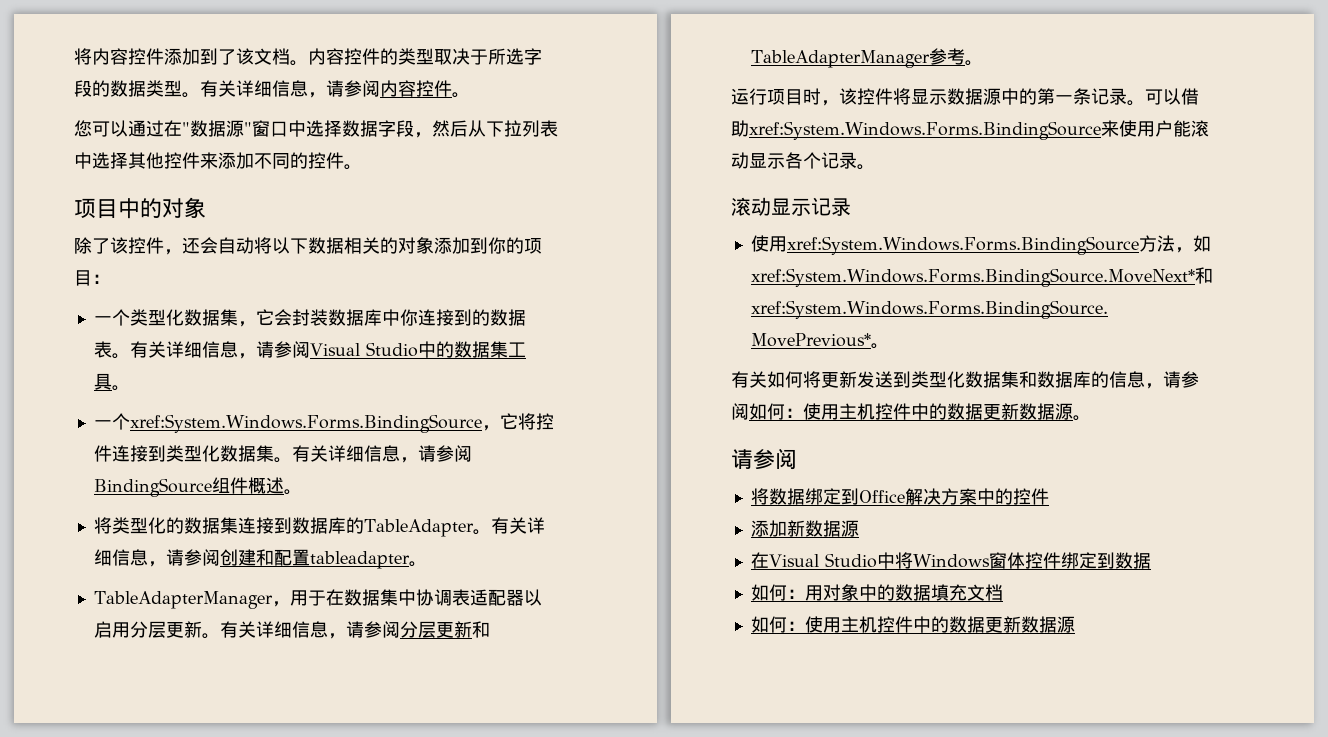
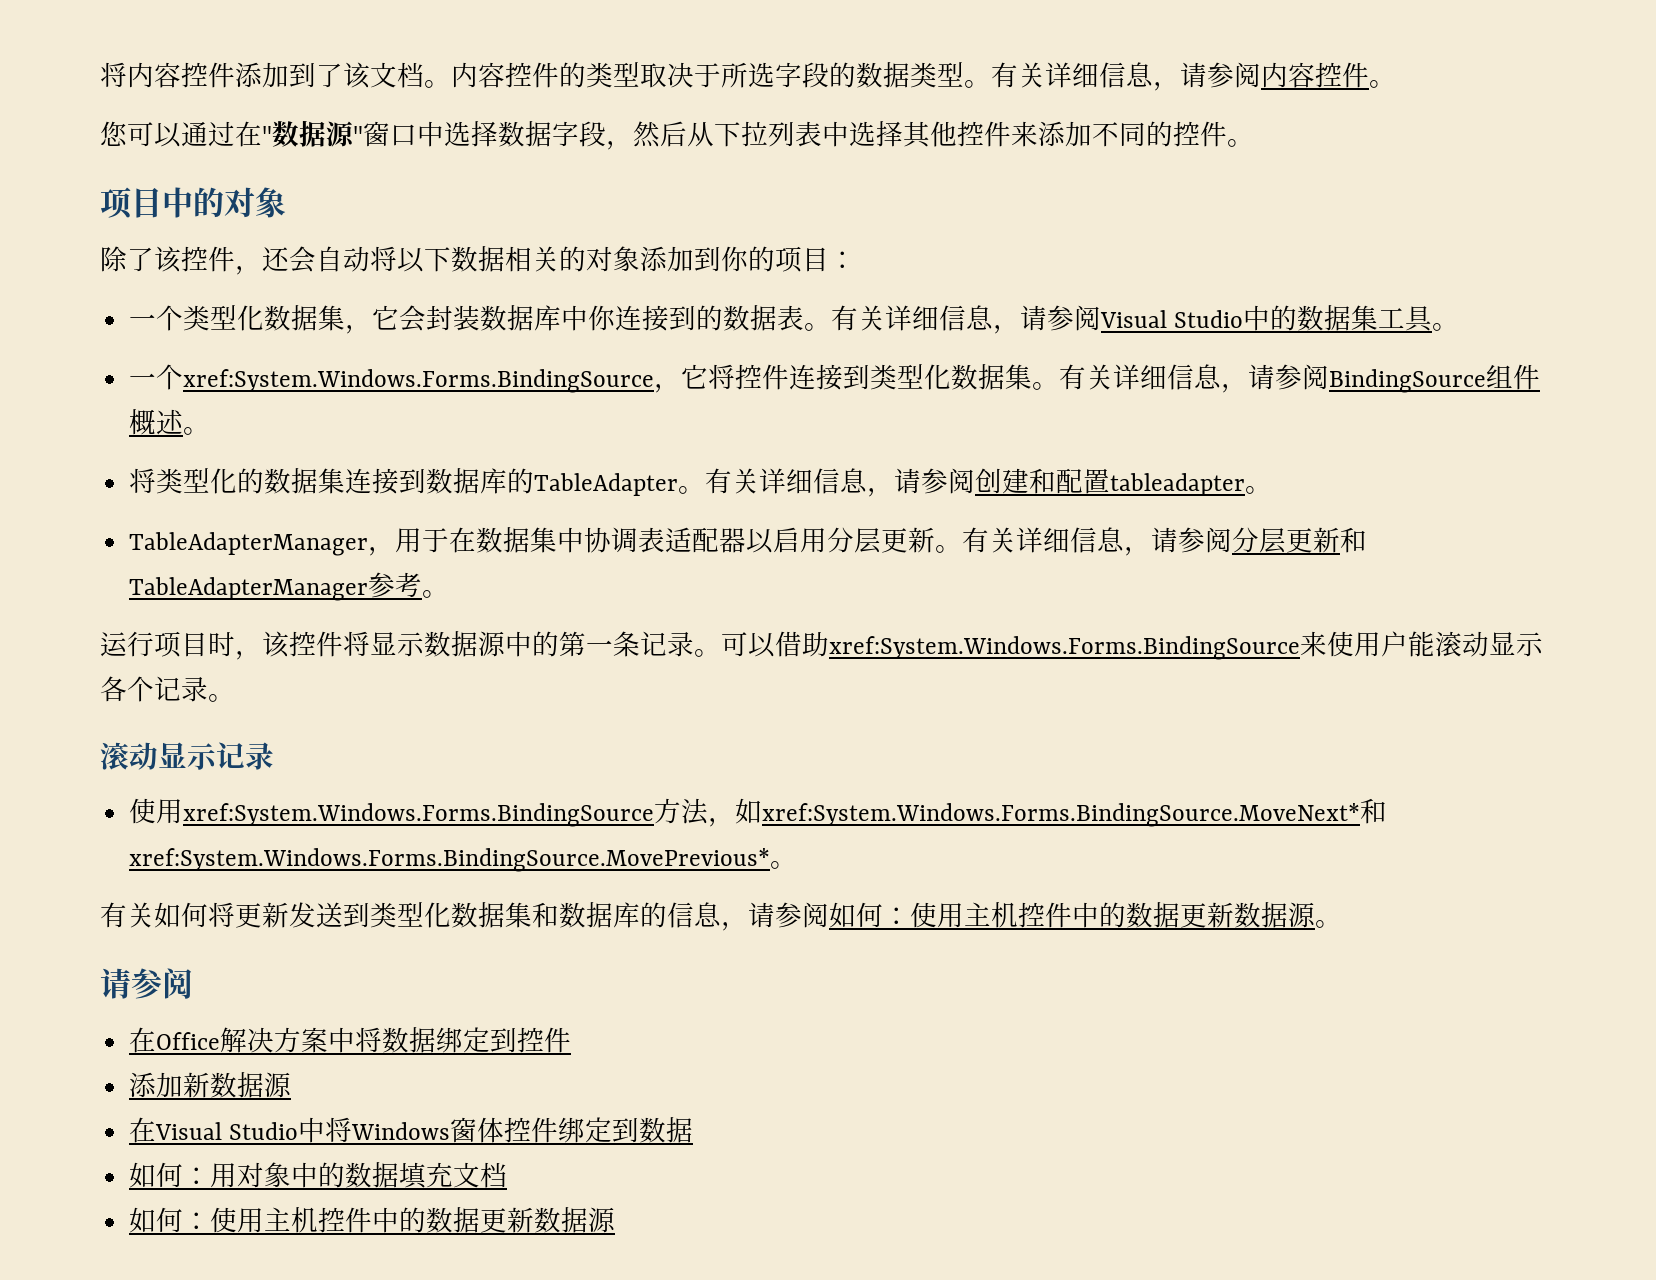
- 将数据绑定到Office解决方案中的控件
+ 在Office解决方案中将数据绑定到控件

